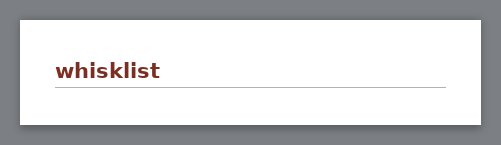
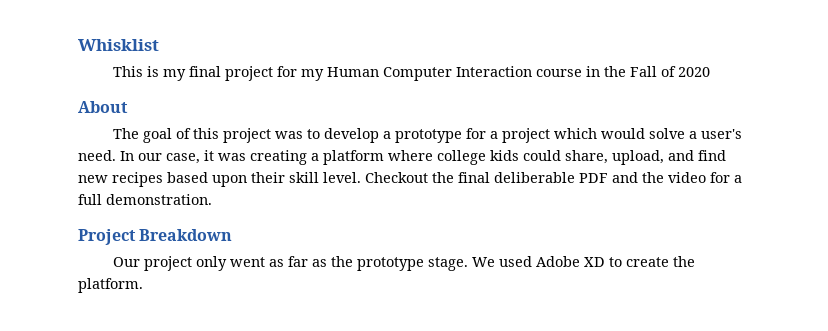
- whisklist
+ Whisklist
+ This is my final project for my Human Computer Interaction course in the Fall of 2020
+ About
+ The goal of this project was to develop a prototype for a project which would solve a user's need. In our case, it was creating a platform where college kids could share, upload, and find new recipes based upon their skill level. Checkout the final deliberable PDF and the video for a full demonstration.
+ Project Breakdown
+ Our project only went as far as the prototype stage. We used Adobe XD to create the platform.

